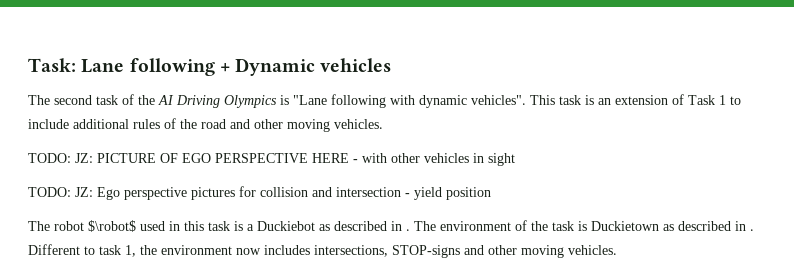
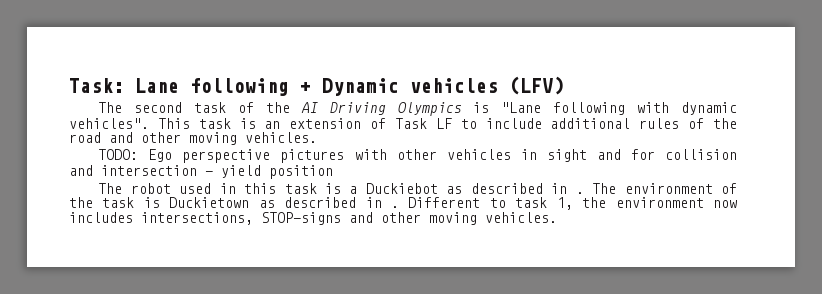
- Task: Lane following + Dynamic vehicles
+ Task: Lane following + Dynamic vehicles (LFV)
- This task is an extension of Task 1 to include additional rules of the road and other moving vehicles.
+ This task is an extension of Task LF to include additional rules of the road and other moving vehicles.
- TODO: JZ: PICTURE OF EGO PERSPECTIVE HERE - with other vehicles in sight
- TODO: JZ: Ego perspective pictures for collision and intersection - yield position
+ TODO: Ego perspective pictures with other vehicles in sight and for collision and intersection - yield position
- The robot $\robot$ used in this task is a Duckiebot as described in .
+ The robot used in this task is a Duckiebot as described in .

